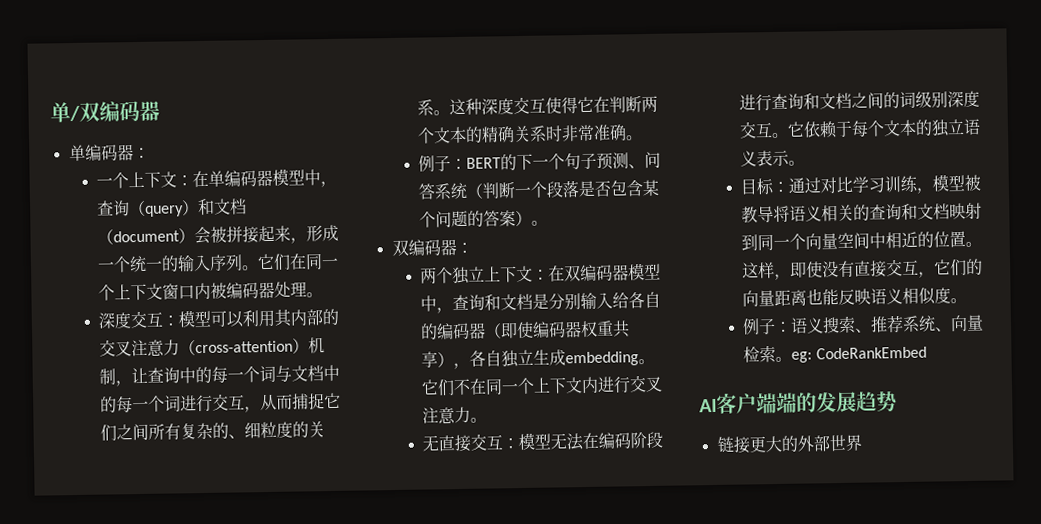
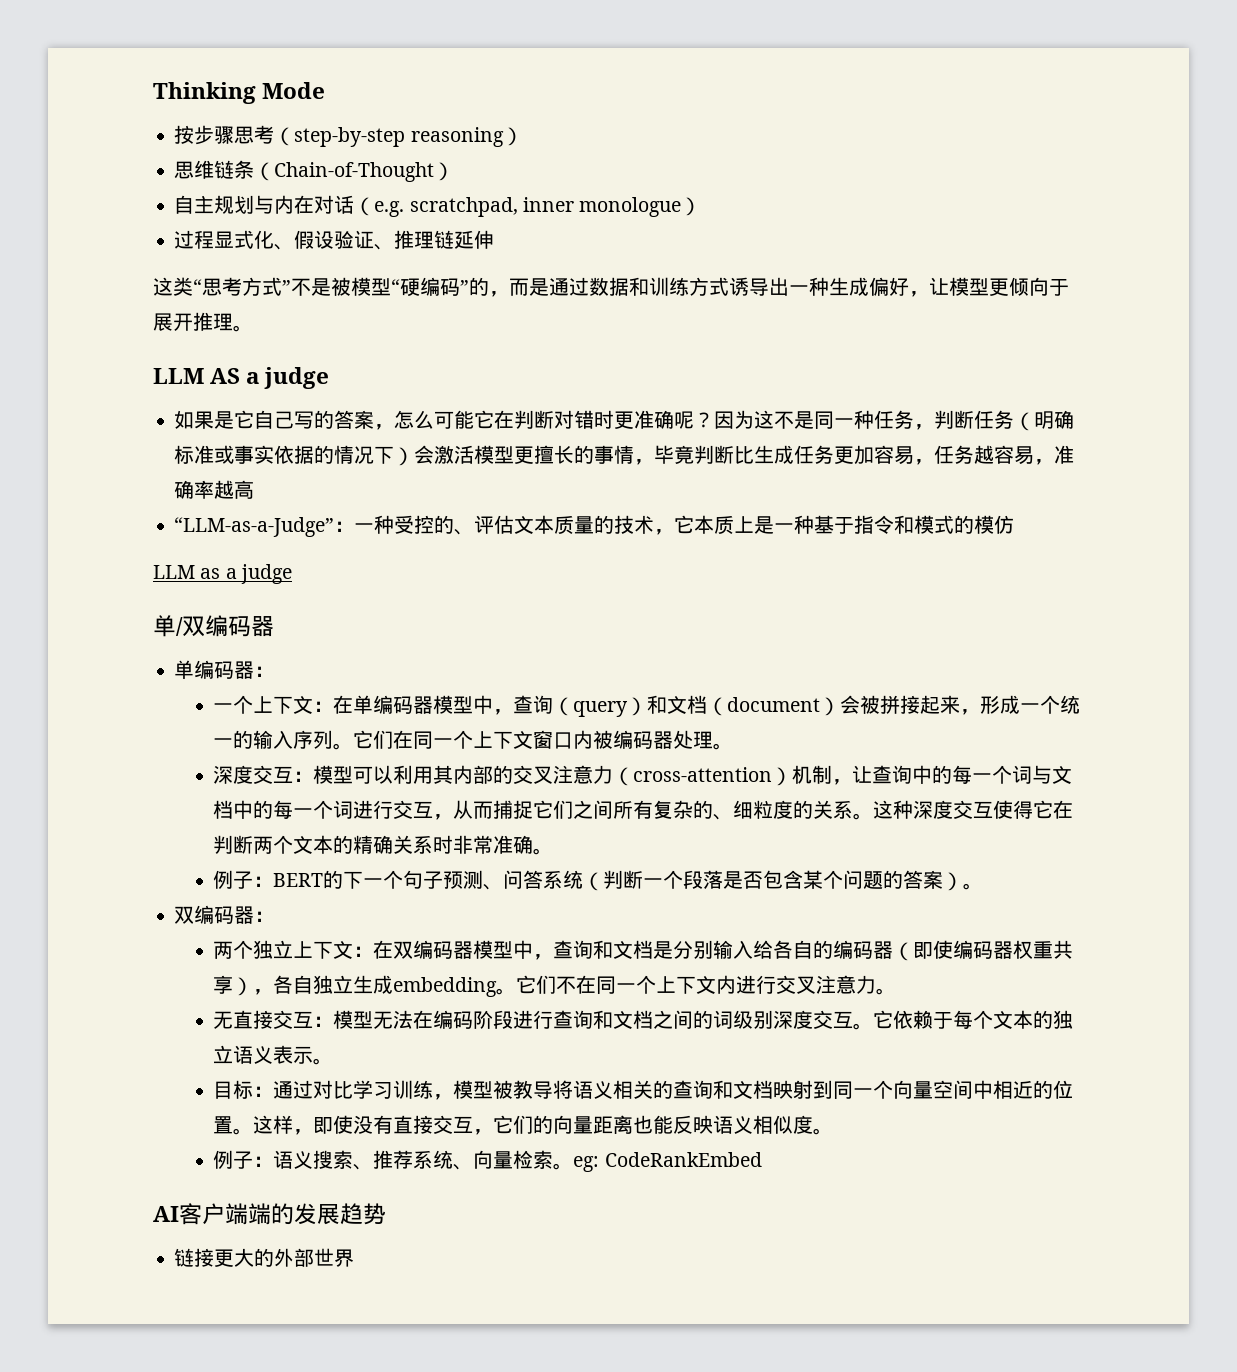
+ Thinking Mode
+ 按步骤思考（step-by-step reasoning）
+ 思维链条（Chain-of-Thought）
+ 自主规划与内在对话（e.g. scratchpad, inner monologue）
+ 过程显式化、假设验证、推理链延伸
+ 这类“思考方式”不是被模型“硬编码”的，而是通过数据和训练方式诱导出一种生成偏好，让模型更倾向于展开推理。
+ LLM AS a judge
+ 如果是它自己写的答案，怎么可能它在判断对错时更准确呢？因为这不是同一种任务，判断任务（明确标准或事实依据的情况下）会激活模型更擅长的事情，毕竟判断比生成任务更加容易，任务越容易，准确率越高
+ “LLM-as-a-Judge”：一种受控的、评估文本质量的技术，它本质上是一种基于指令和模式的模仿
+ LLM as a judge

